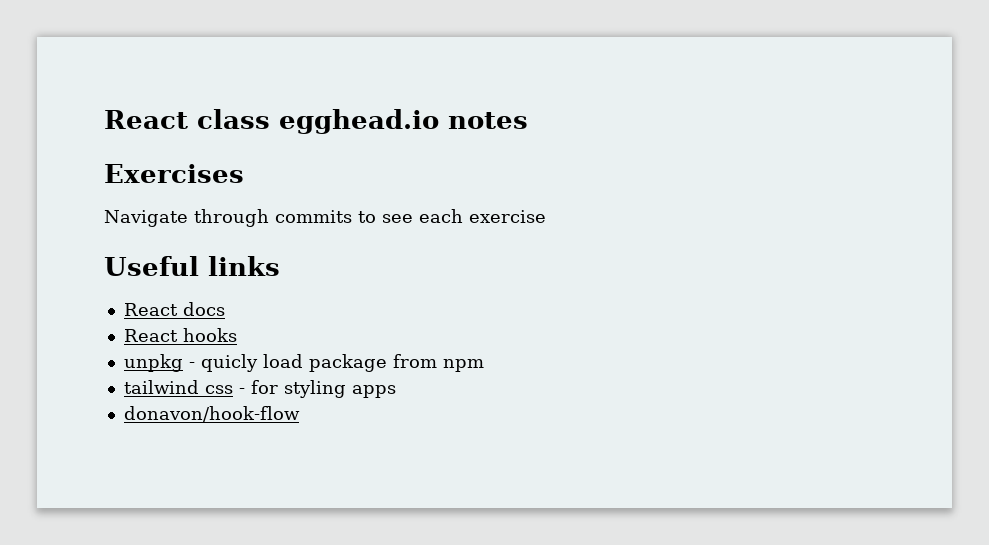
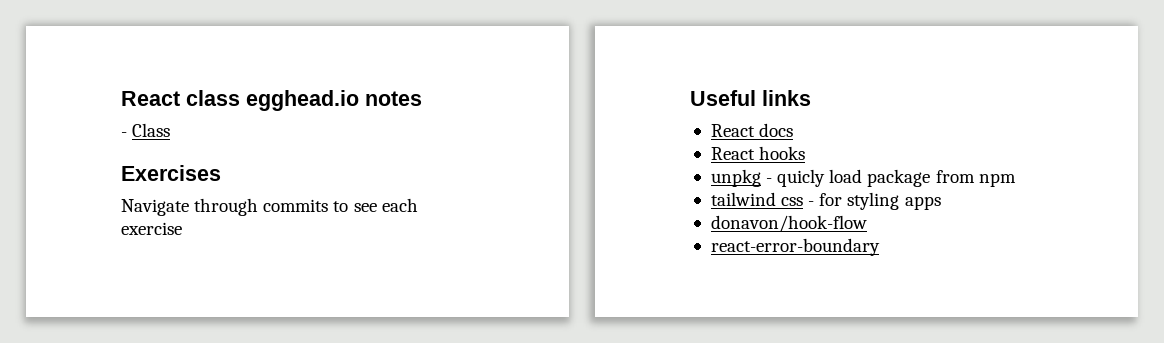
+ - Class
+ react-error-boundary

